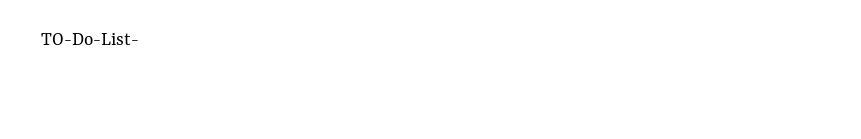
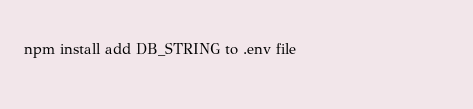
- TO-Do-List-
+ npm install add DB_STRING to .env file

